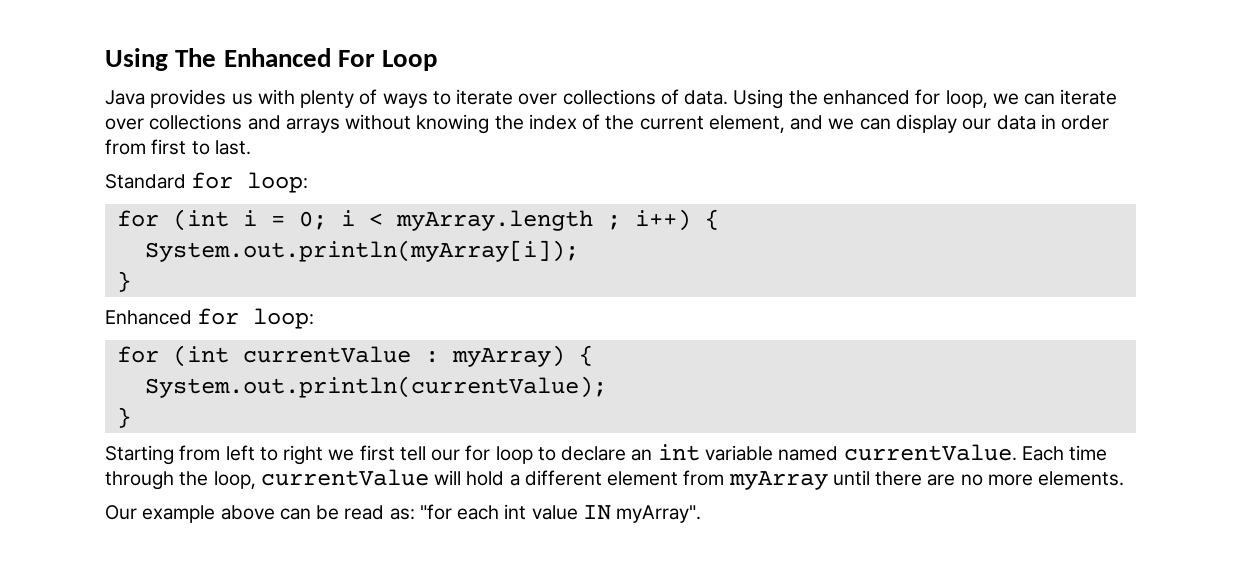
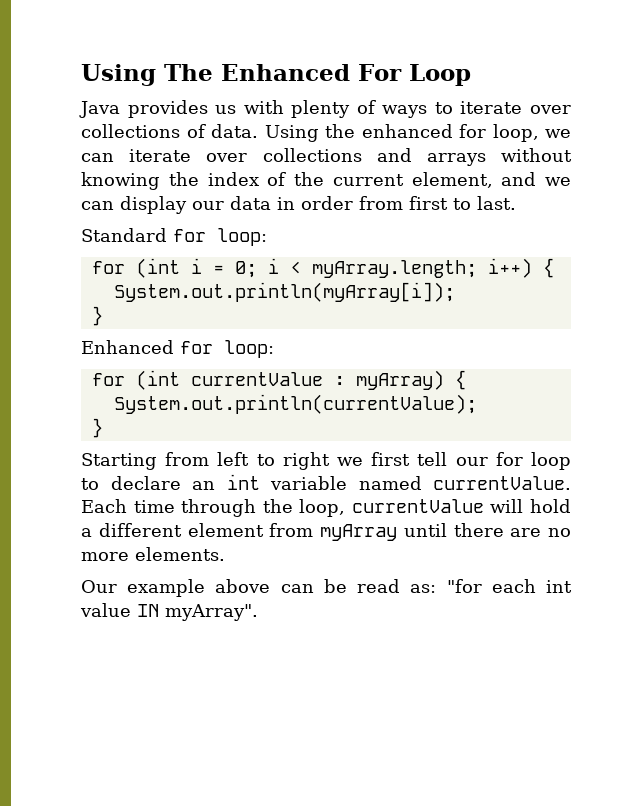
- for (int i = 0; i < myArray.length ; i++) {
+ for (int i = 0; i < myArray.length; i++) {

